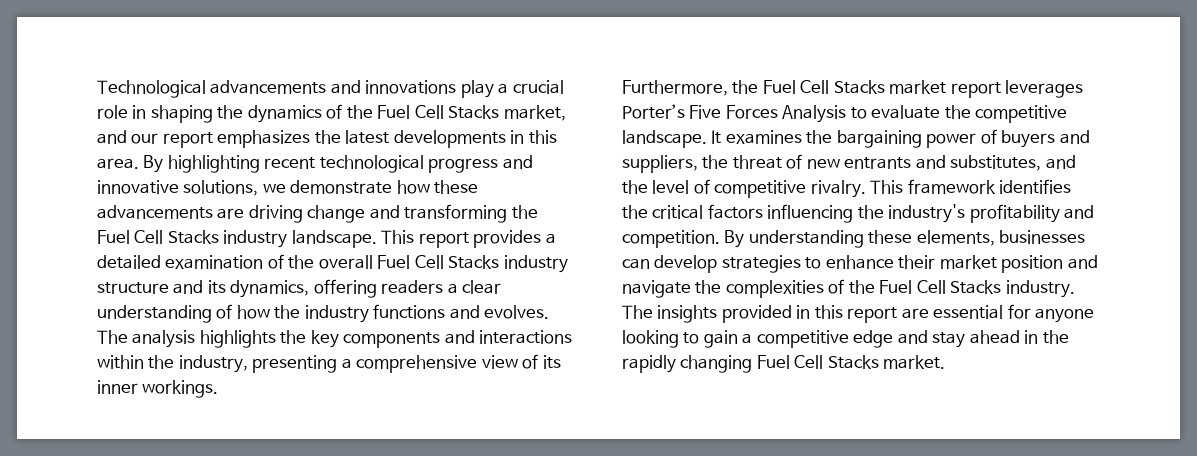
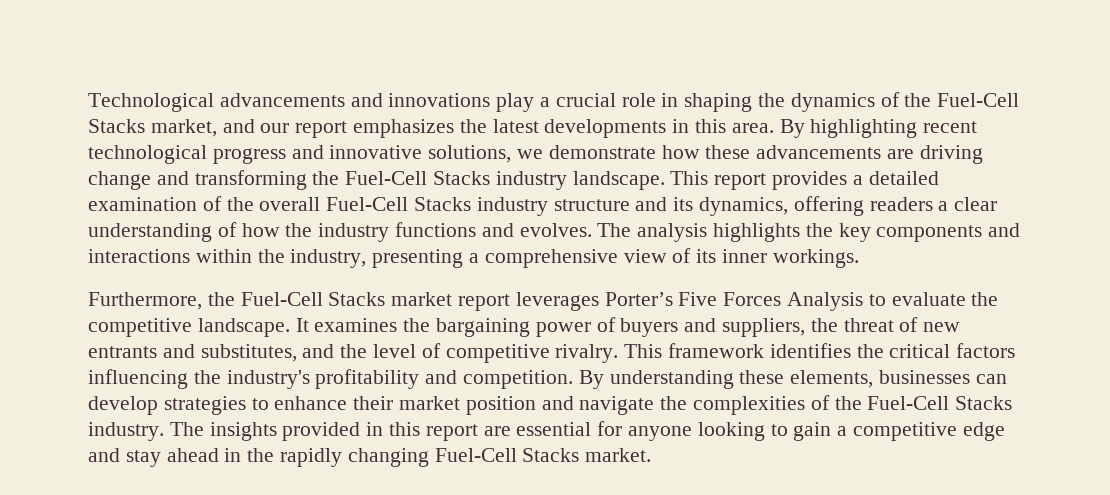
- Technological advancements and innovations play a crucial role in shaping the dynamics of the Fuel Cell Stacks market, and our report emphasizes the latest developments in this area.
+ Technological advancements and innovations play a crucial role in shaping the dynamics of the Fuel-Cell Stacks market, and our report emphasizes the latest developments in this area.
- By highlighting recent technological progress and innovative solutions, we demonstrate how these advancements are driving change and transforming the Fuel Cell Stacks industry landscape.
+ By highlighting recent technological progress and innovative solutions, we demonstrate how these advancements are driving change and transforming the Fuel-Cell Stacks industry landscape.
- This report provides a detailed examination of the overall Fuel Cell Stacks industry structure and its dynamics, offering readers a clear understanding of how the industry functions and evolves.
+ This report provides a detailed examination of the overall Fuel-Cell Stacks industry structure and its dynamics, offering readers a clear understanding of how the industry functions and evolves.
- Furthermore, the Fuel Cell Stacks market report leverages Porter’s Five Forces Analysis to evaluate the competitive landscape.
+ Furthermore, the Fuel-Cell Stacks market report leverages Porter’s Five Forces Analysis to evaluate the competitive landscape.
- By understanding these elements, businesses can develop strategies to enhance their market position and navigate the complexities of the Fuel Cell Stacks industry.
+ By understanding these elements, businesses can develop strategies to enhance their market position and navigate the complexities of the Fuel-Cell Stacks industry.
- The insights provided in this report are essential for anyone looking to gain a competitive edge and stay ahead in the rapidly changing Fuel Cell Stacks market.
+ The insights provided in this report are essential for anyone looking to gain a competitive edge and stay ahead in the rapidly changing Fuel-Cell Stacks market.

